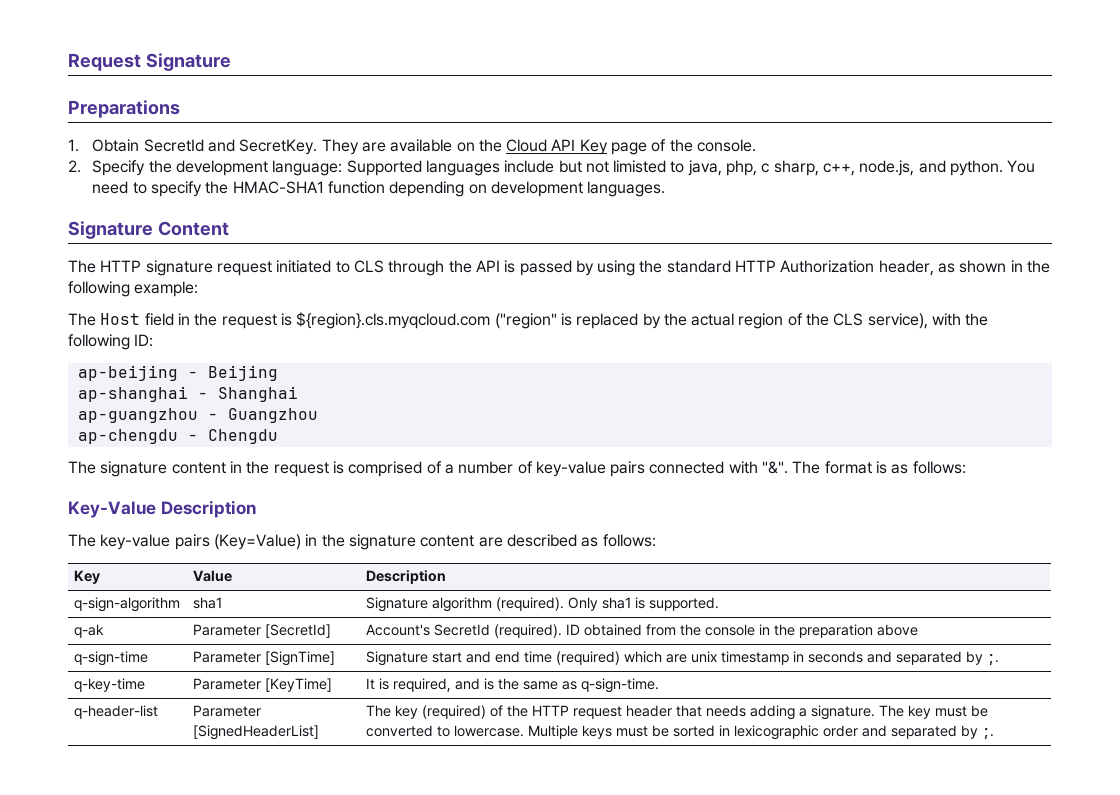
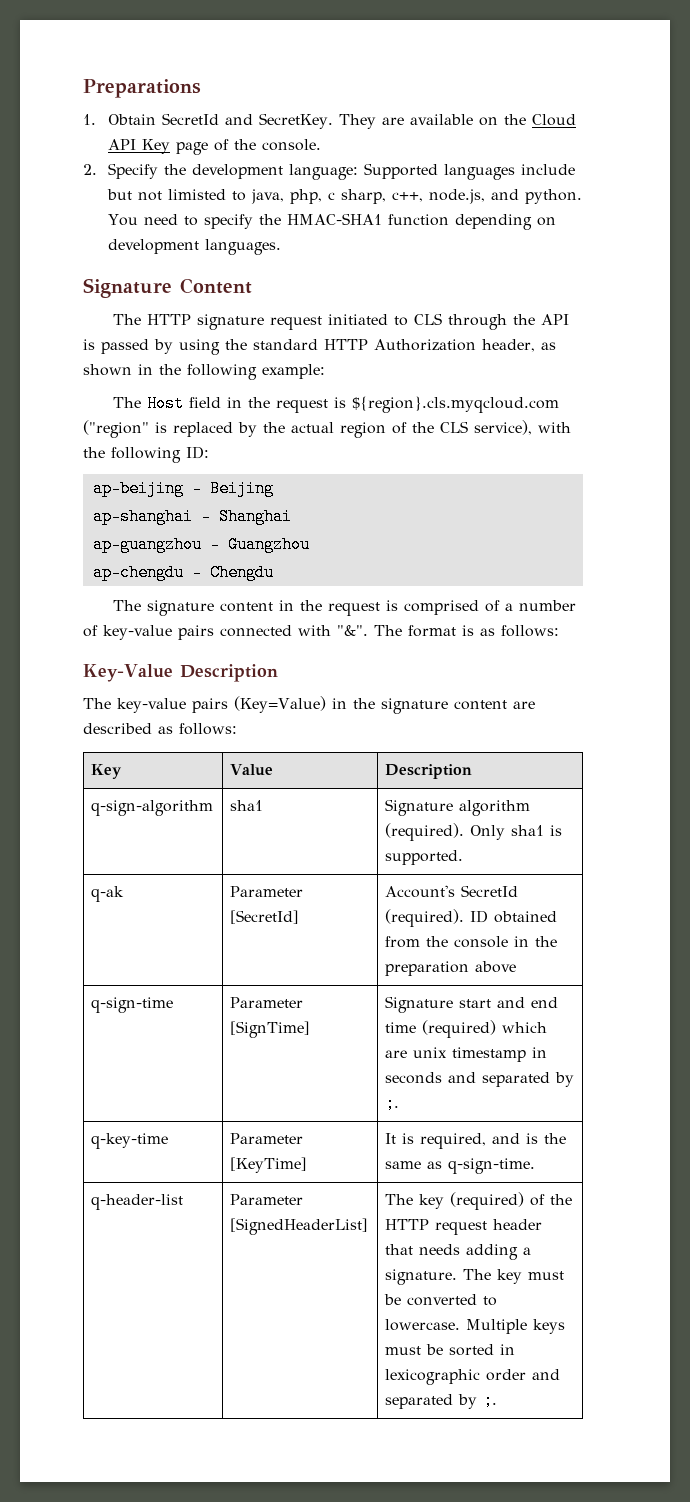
- Request Signature

